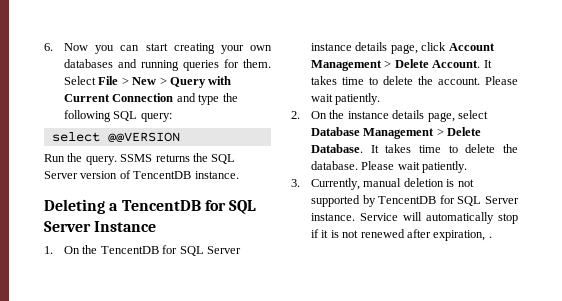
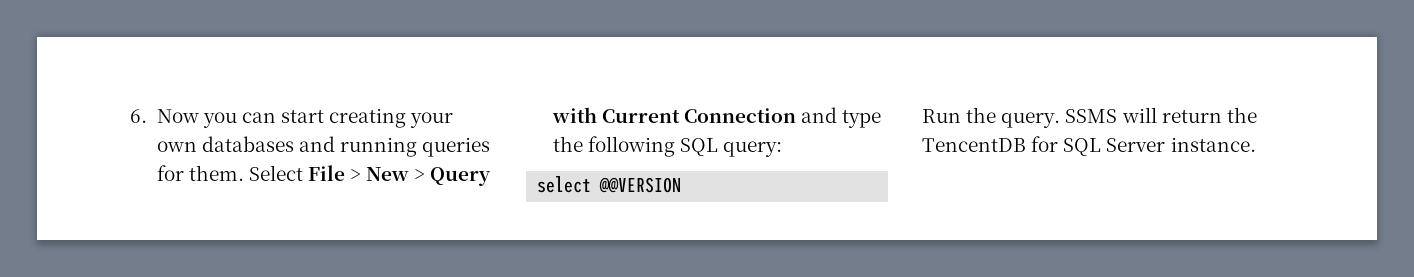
- SSMS returns the SQL Server version of TencentDB instance.
- Deleting a TencentDB for SQL Server Instance
- 1. On the TencentDB for SQL Server instance details page, click Account Management > Delete Account. It takes time to delete the account. Please wait patiently.
- 2. On the instance details page, select Database Management > Delete Database. It takes time to delete the database. Please wait patiently.
- 3. Currently, manual deletion is not supported by TencentDB for SQL Server instance. Service will automatically stop if it is not renewed after expiration, .
+ SSMS will return the TencentDB for SQL Server instance.

